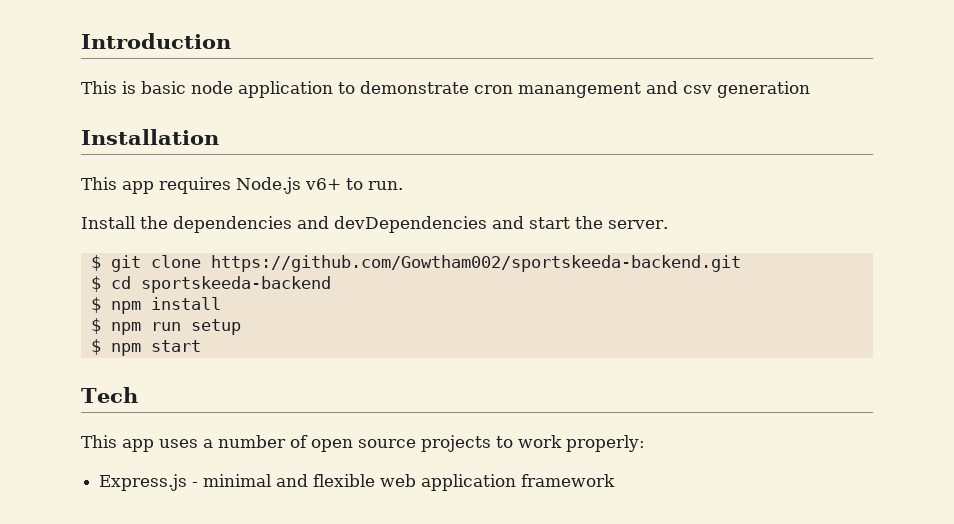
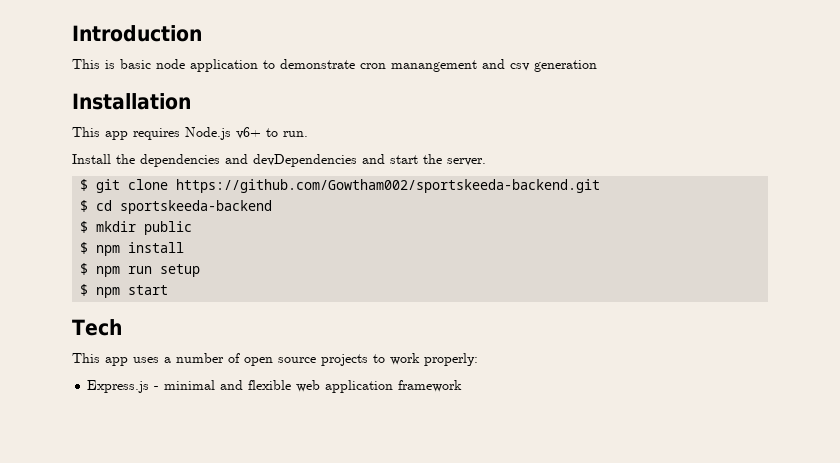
+ $ mkdir public

